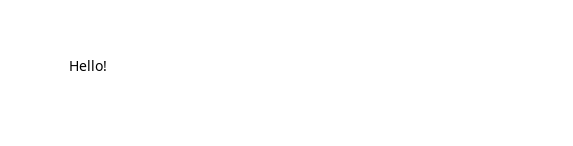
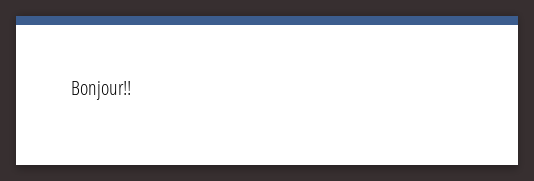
- Hello!
+ Bonjour!!

